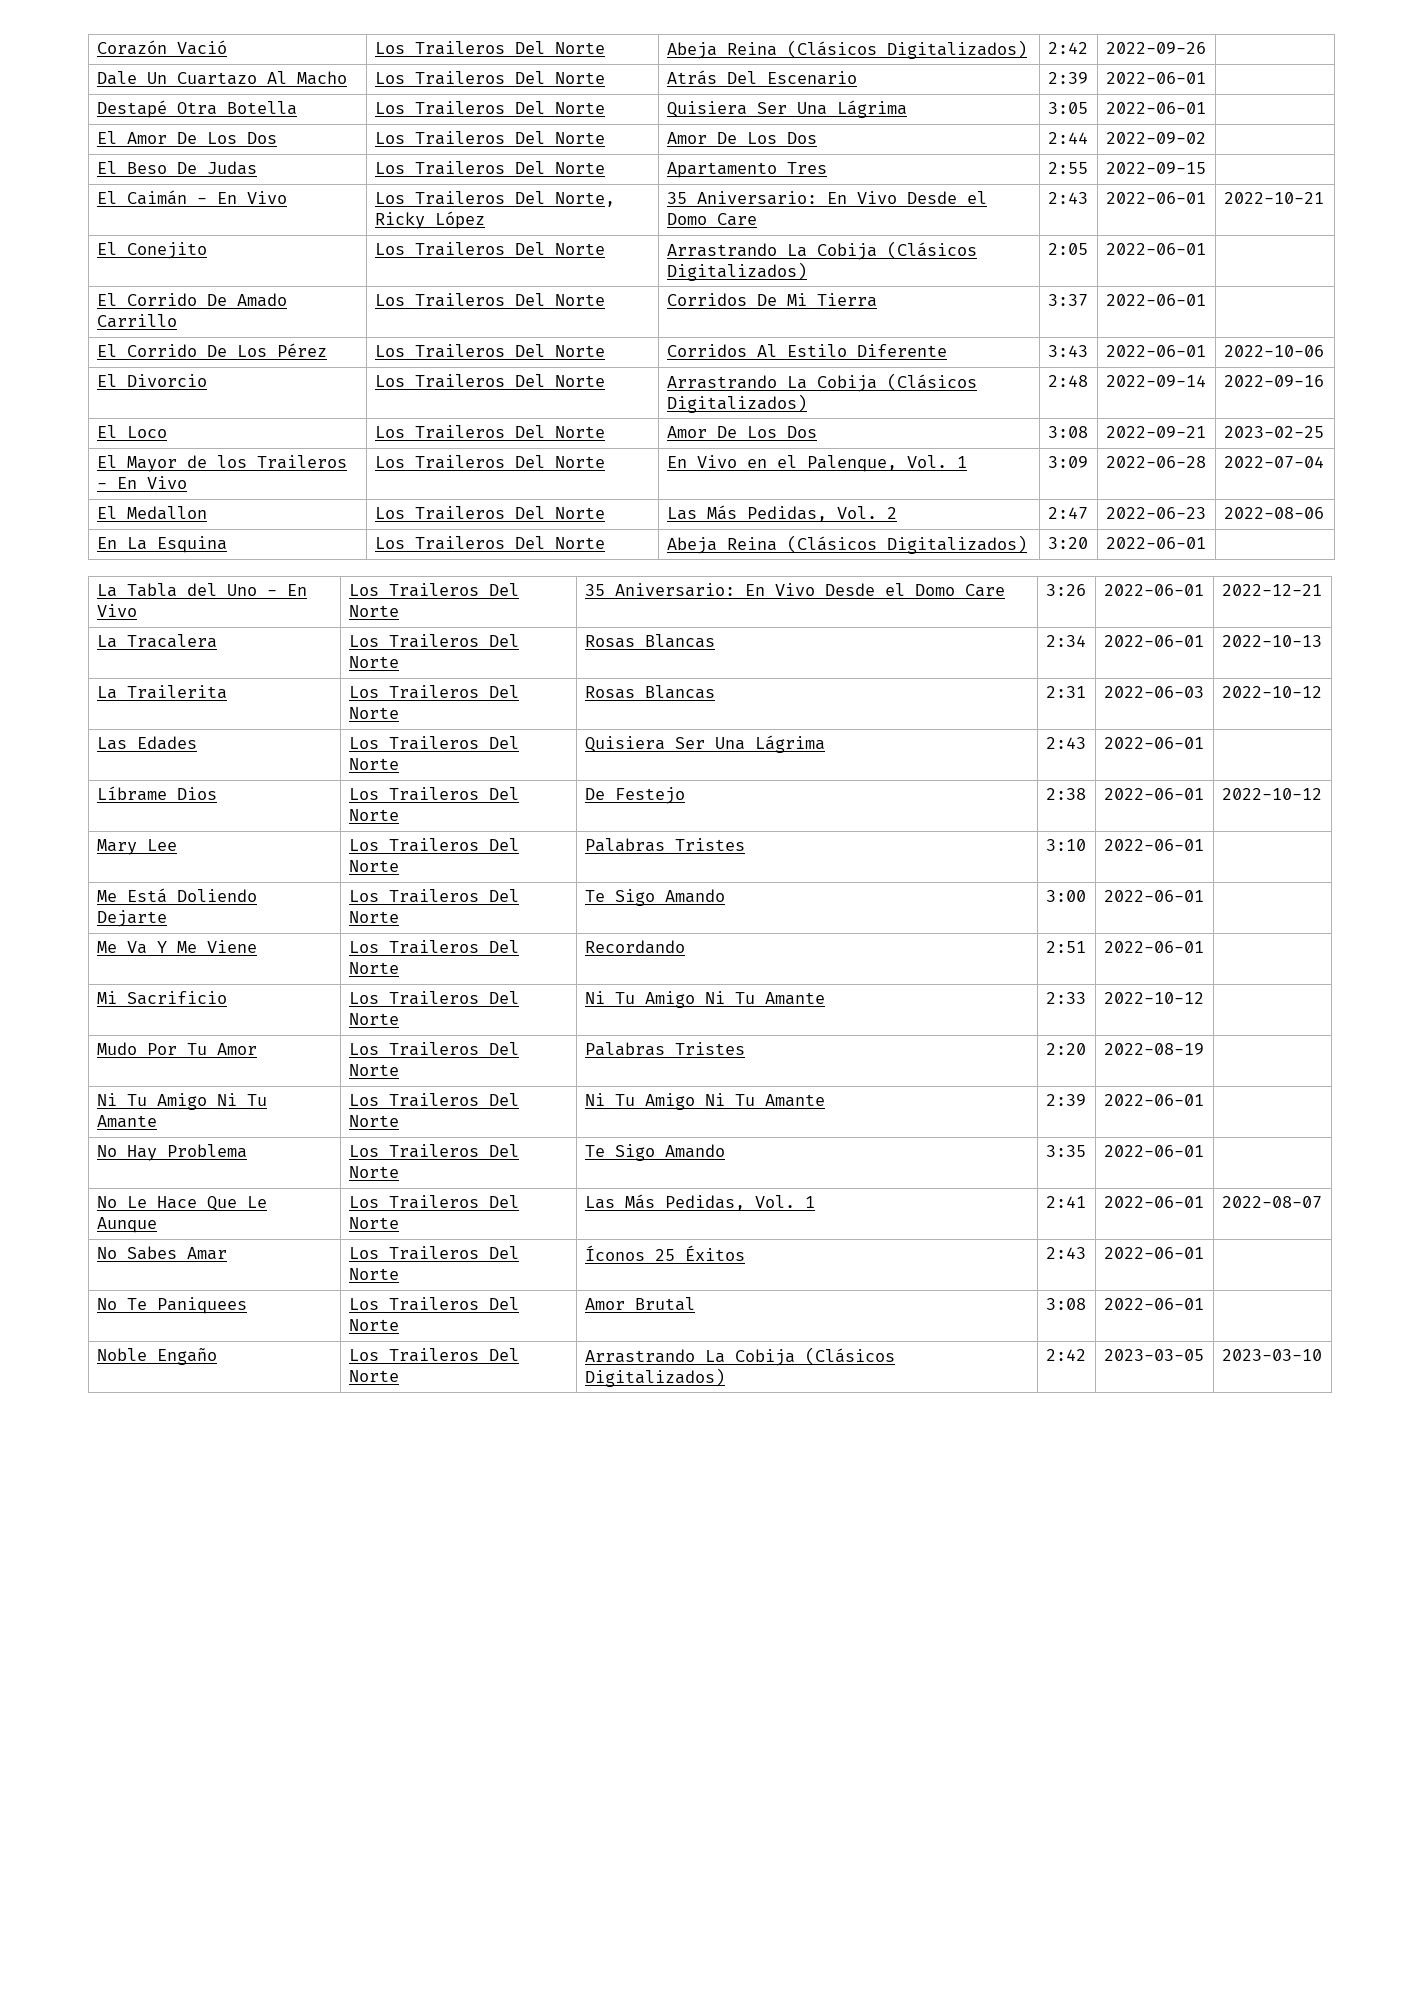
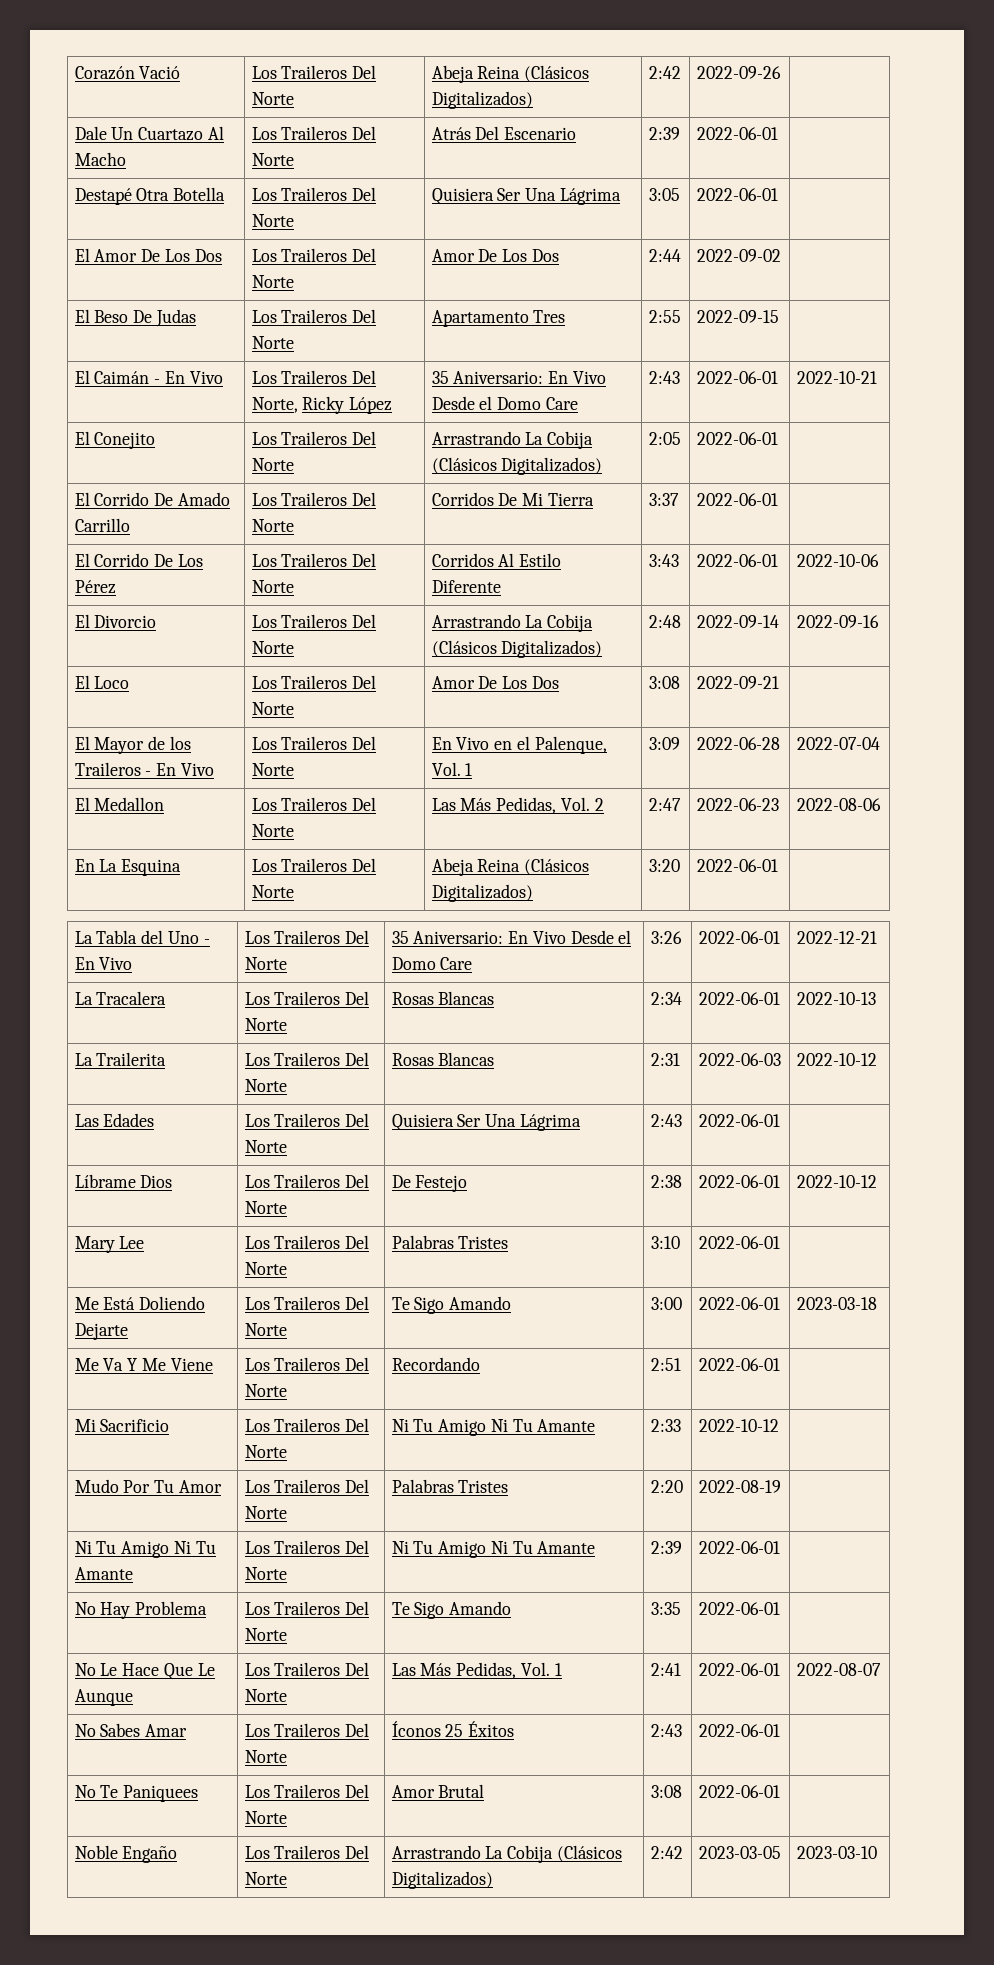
- El Loco | Los Traileros Del Norte | Amor De Los Dos | 3:08 | 2022-09-21 | 2023-02-25
+ El Loco | Los Traileros Del Norte | Amor De Los Dos | 3:08 | 2022-09-21 |
- Me Está Doliendo Dejarte | Los Traileros Del Norte | Te Sigo Amando | 3:00 | 2022-06-01 |
+ Me Está Doliendo Dejarte | Los Traileros Del Norte | Te Sigo Amando | 3:00 | 2022-06-01 | 2023-03-18

